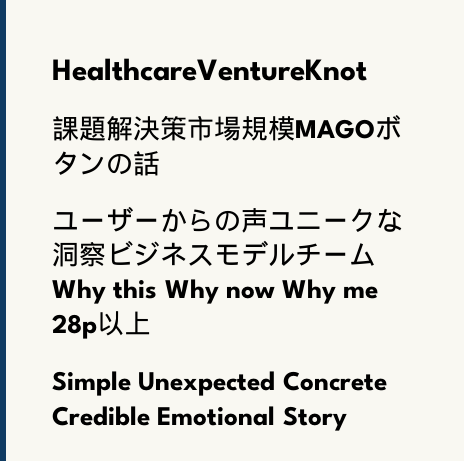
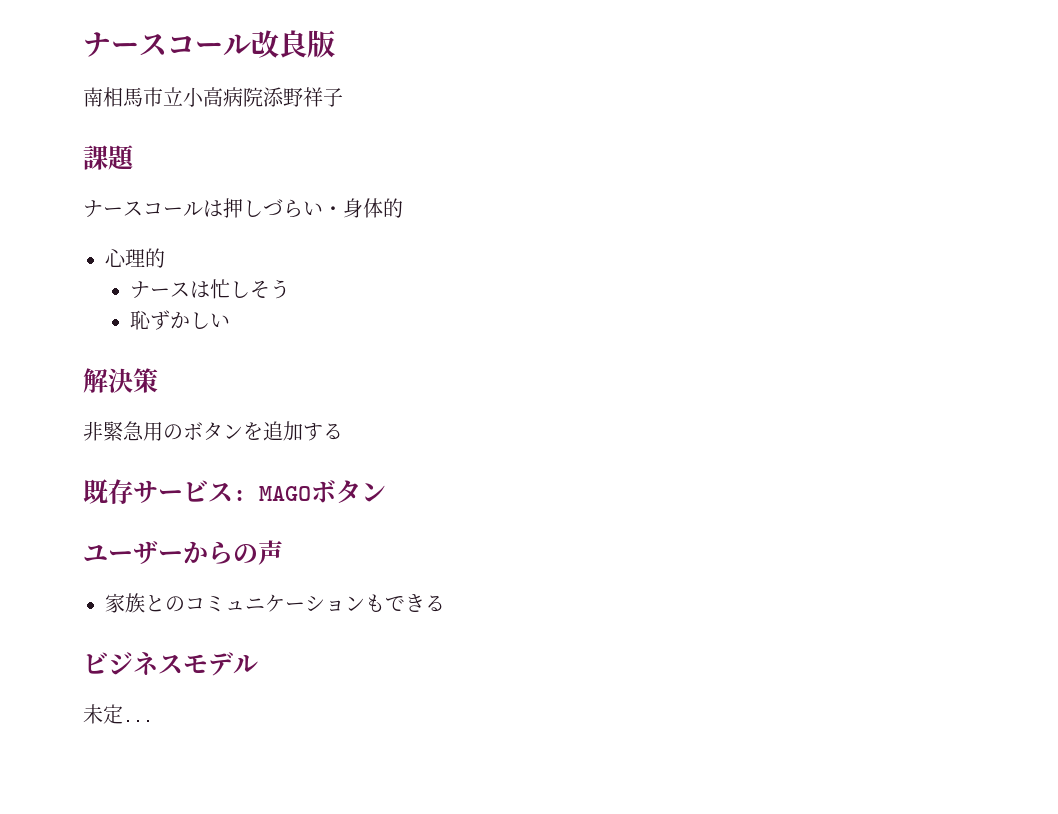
- HealthcareVentureKnot
- 課題解決策市場規模MAGOボタンの話
+ ナースコール改良版
+ 南相馬市立小高病院添野祥子
+ 課題
+ ナースコールは押しづらい・身体的
+ 心理的
+ ナースは忙しそう
+ 恥ずかしい
+ 解決策
+ 非緊急用のボタンを追加する
+ 既存サービス: MAGOボタン
- ユーザーからの声ユニークな洞察ビジネスモデルチームWhy this Why now Why me 28p以上
- Simple Unexpected Concrete Credible Emotional Story
+ ユーザーからの声
+ 家族とのコミュニケーションもできる
+ ビジネスモデル
+ 未定...

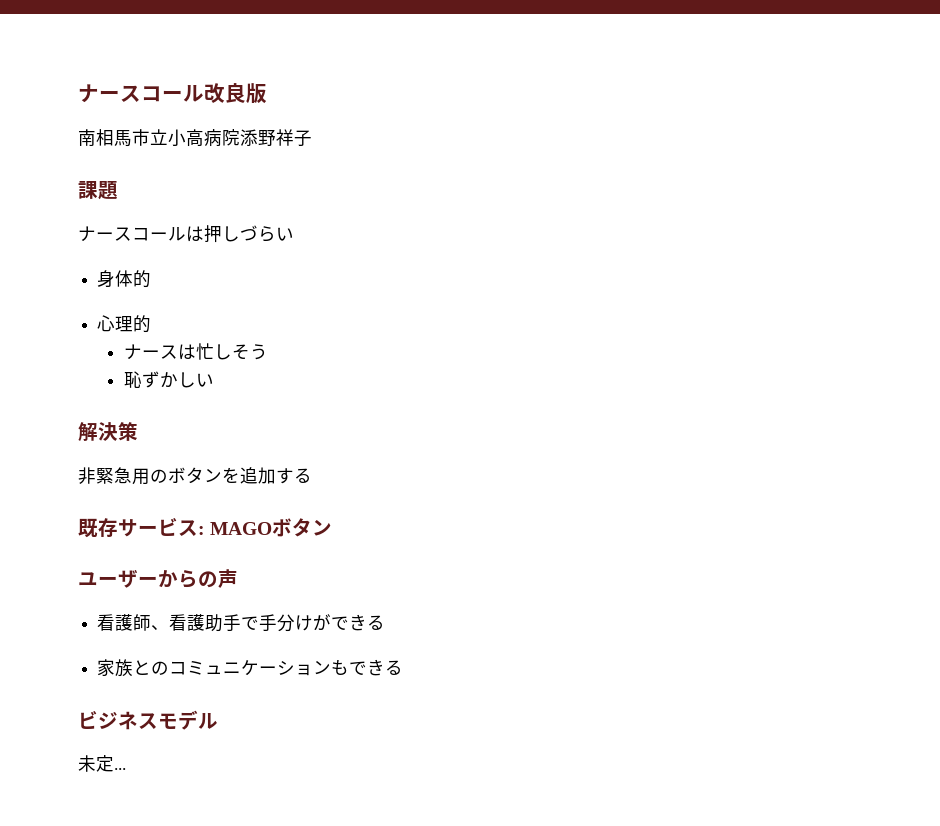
- ナースコールは押しづらい・身体的
+ ナースコールは押しづらい
+ 身体的
+ 看護師、看護助手で手分けができる

